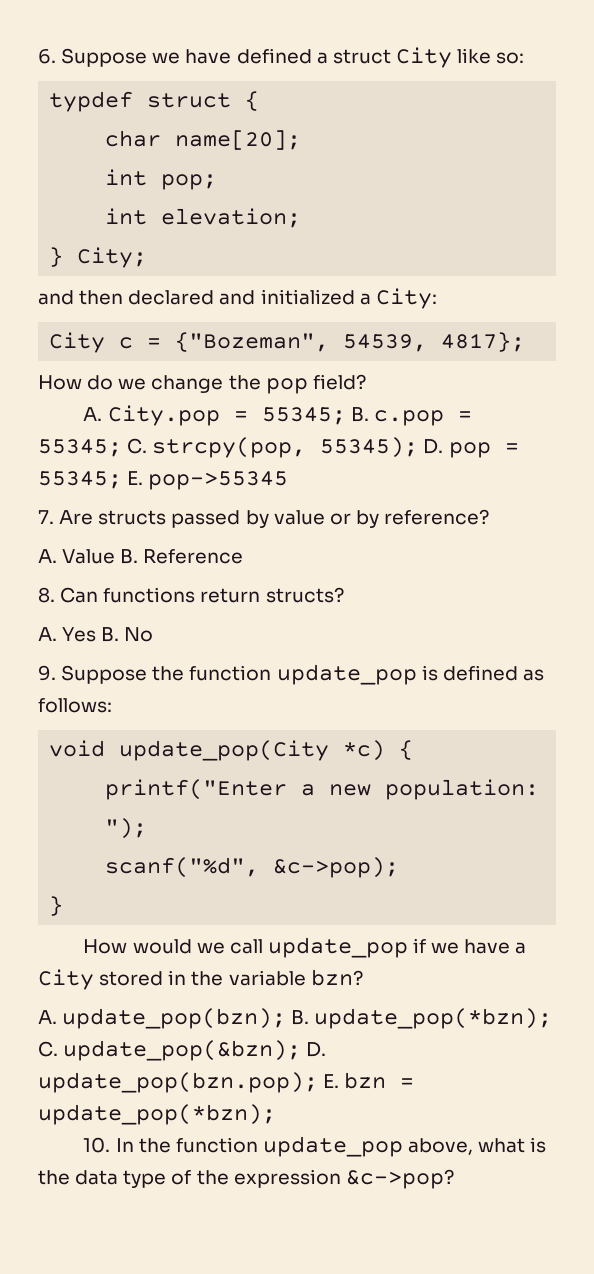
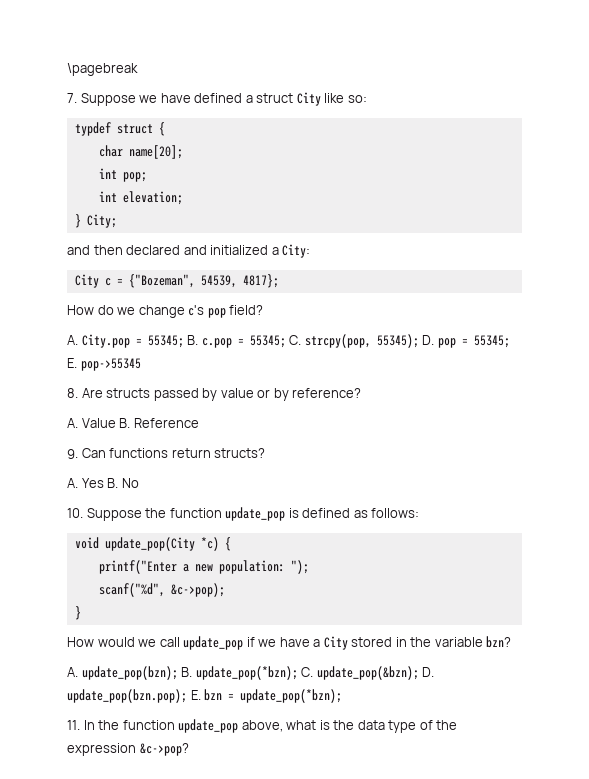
- 6. Suppose we have defined a struct City like so:
+ \pagebreak
+ 7. Suppose we have defined a struct City like so:
- How do we change the pop field?
+ How do we change c's pop field?
- 7. Are structs passed by value or by reference?
+ 8. Are structs passed by value or by reference?
- 8. Can functions return structs?
+ 9. Can functions return structs?
- 9. Suppose the function update_pop is defined as follows:
+ 10. Suppose the function update_pop is defined as follows:
- 10. In the function update_pop above, what is the data type of the expression &c->pop?
+ 11. In the function update_pop above, what is the data type of the expression &c->pop?

